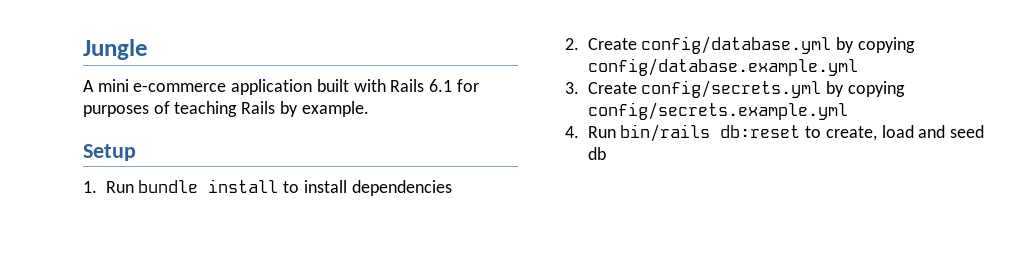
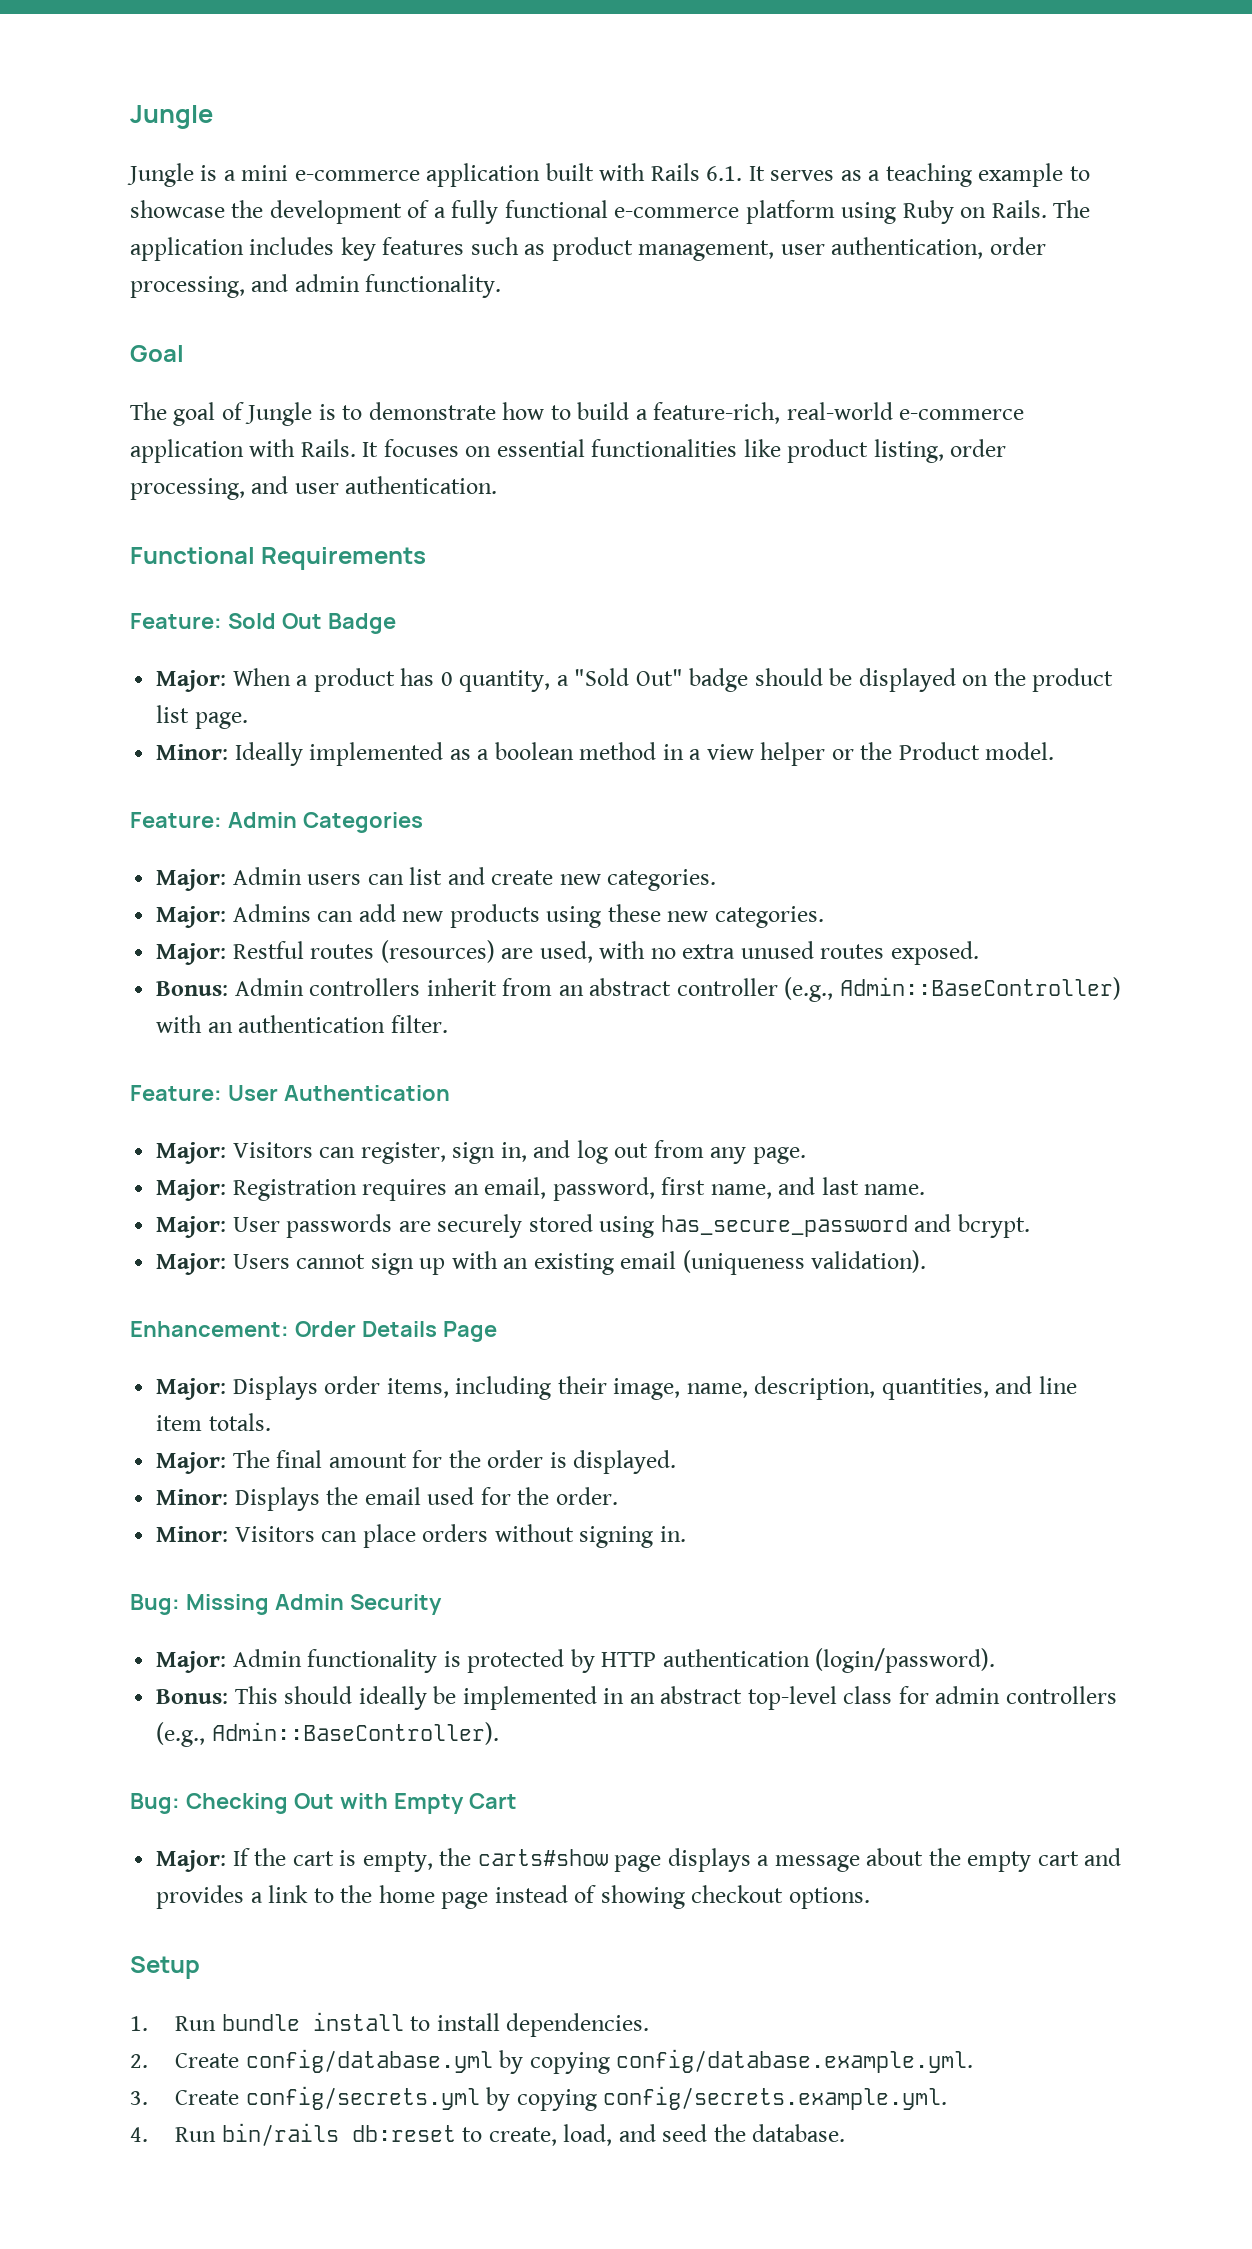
- A mini e-commerce application built with Rails 6.1 for purposes of teaching Rails by example.
+ Jungle is a mini e-commerce application built with Rails 6.1. It serves as a teaching example to showcase the development of a fully functional e-commerce platform using Ruby on Rails. The application includes key features such as product management, user authentication, order processing, and admin functionality.
+ Goal
+ The goal of Jungle is to demonstrate how to build a feature-rich, real-world e-commerce application with Rails. It focuses on essential functionalities like product listing, order processing, and user authentication.
+ Functional Requirements
+ Feature: Sold Out Badge
+ Major: When a product has 0 quantity, a "Sold Out" badge should be displayed on the product list page.
+ Minor: Ideally implemented as a boolean method in a view helper or the Product model.
+ Feature: Admin Categories
+ Major: Admin users can list and create new categories.
+ Major: Admins can add new products using these new categories.
+ Major: Restful routes (resources) are used, with no extra unused routes exposed.
+ Bonus: Admin controllers inherit from an abstract controller (e.g., Admin::BaseController) with an authentication filter.
+ Feature: User Authentication
+ Major: Visitors can register, sign in, and log out from any page.
+ Major: Registration requires an email, password, first name, and last name.
+ Major: User passwords are securely stored using has_secure_password and bcrypt.
+ Major: Users cannot sign up with an existing email (uniqueness validation).
+ Enhancement: Order Details Page
+ Major: Displays order items, including their image, name, description, quantities, and line item totals.
+ Major: The final amount for the order is displayed.
+ Minor: Displays the email used for the order.
+ Minor: Visitors can place orders without signing in.
+ Bug: Missing Admin Security
+ Major: Admin functionality is protected by HTTP authentication (login/password).
+ Bonus: This should ideally be implemented in an abstract top-level class for admin controllers (e.g., Admin::BaseController).
+ Bug: Checking Out with Empty Cart
+ Major: If the cart is empty, the carts#show page displays a message about the empty cart and provides a link to the home page instead of showing checkout options.
- 1. Run bundle install to install dependencies
+ 1. Run bundle install to install dependencies.
- 2. Create config/database.yml by copying config/database.example.yml
+ 2. Create config/database.yml by copying config/database.example.yml.
- 3. Create config/secrets.yml by copying config/secrets.example.yml
+ 3. Create config/secrets.yml by copying config/secrets.example.yml.
- 4. Run bin/rails db:reset to create, load and seed db
+ 4. Run bin/rails db:reset to create, load, and seed the database.

